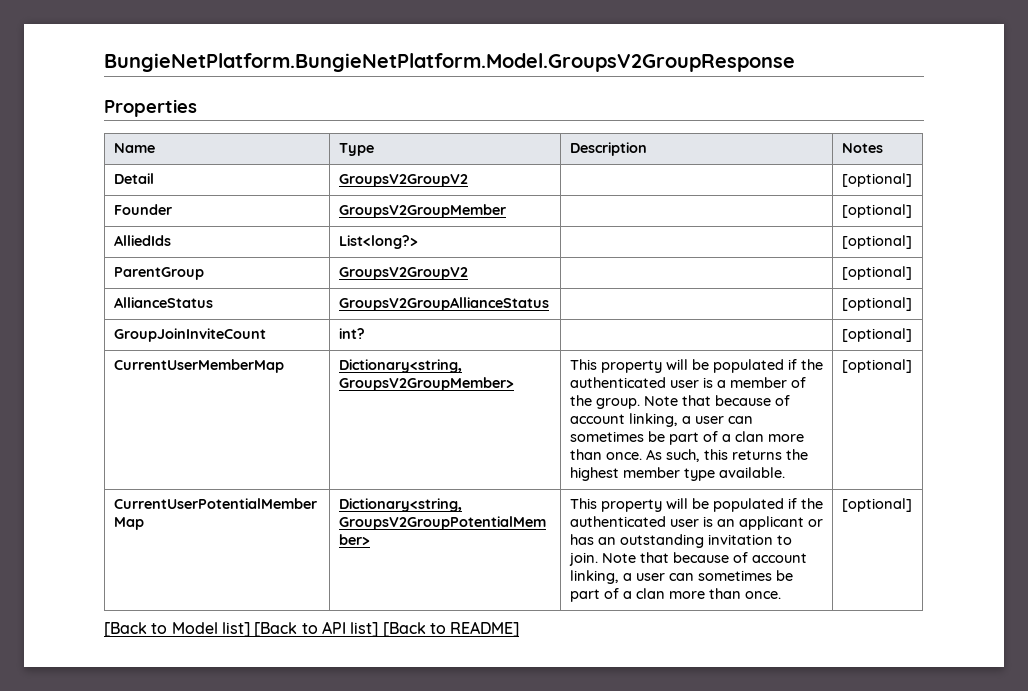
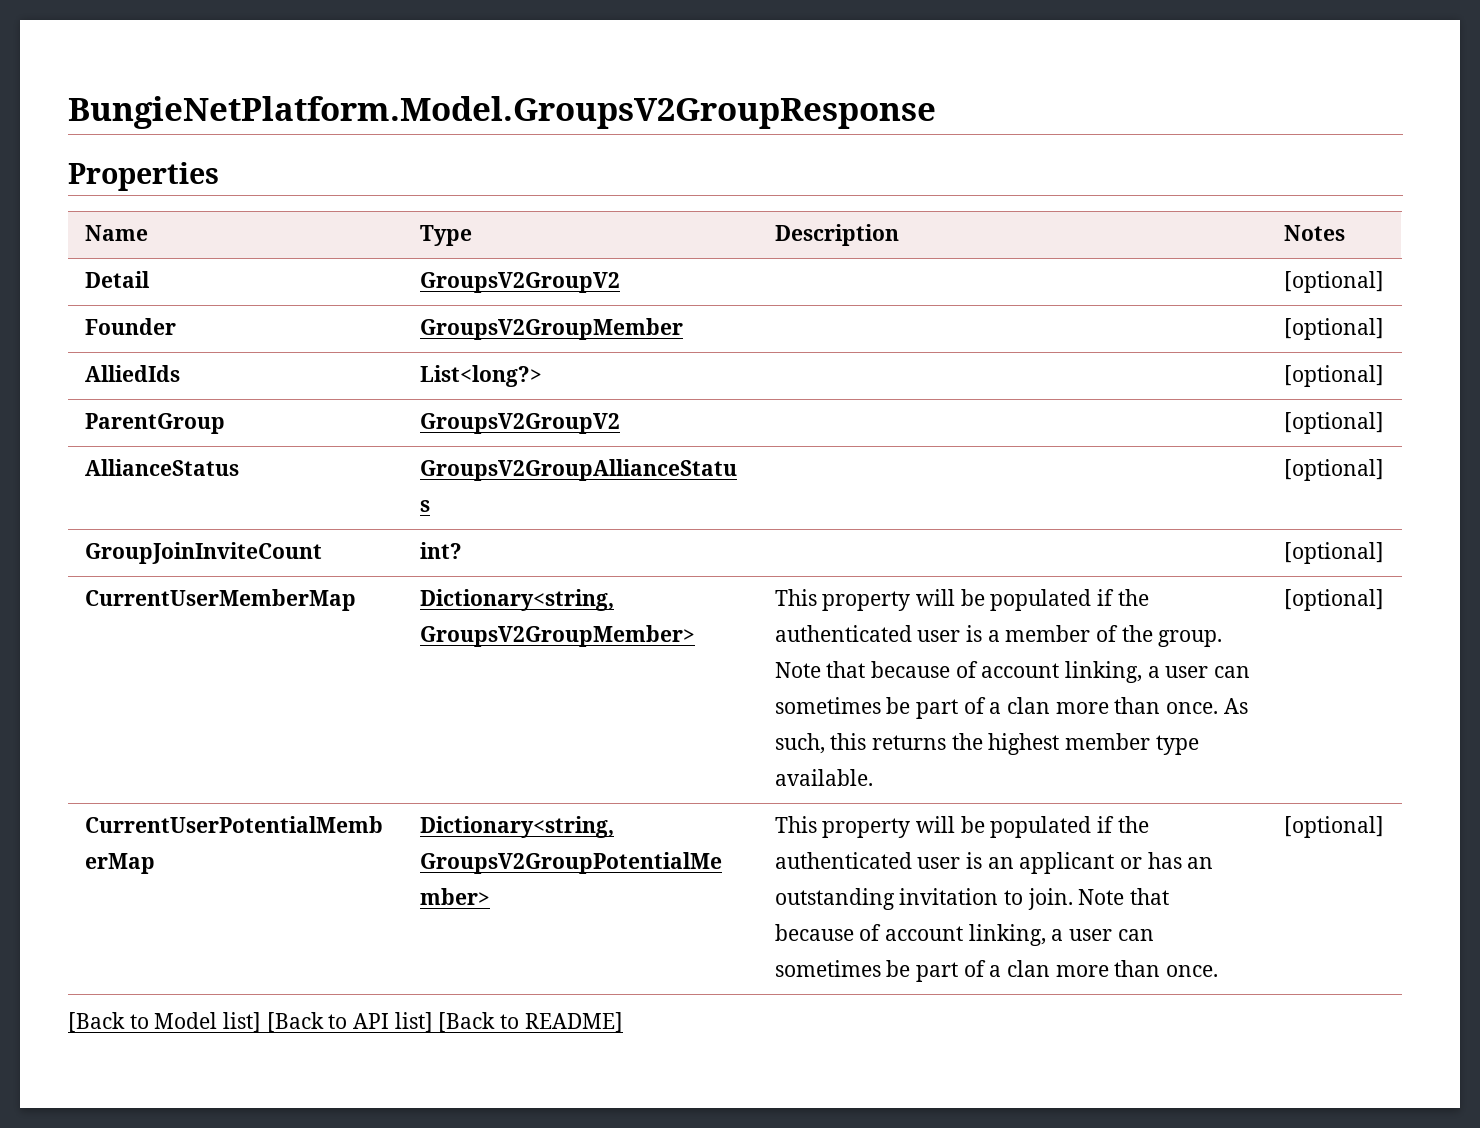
- BungieNetPlatform.BungieNetPlatform.Model.GroupsV2GroupResponse
+ BungieNetPlatform.Model.GroupsV2GroupResponse

